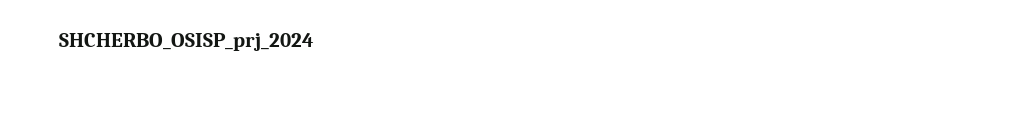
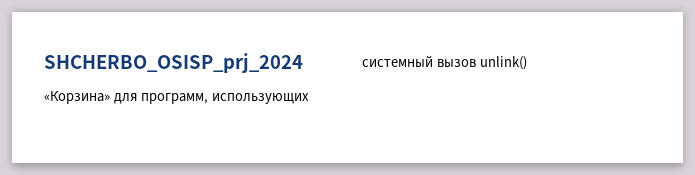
+ «Корзина» для программ, использующих системный вызов unlink()

